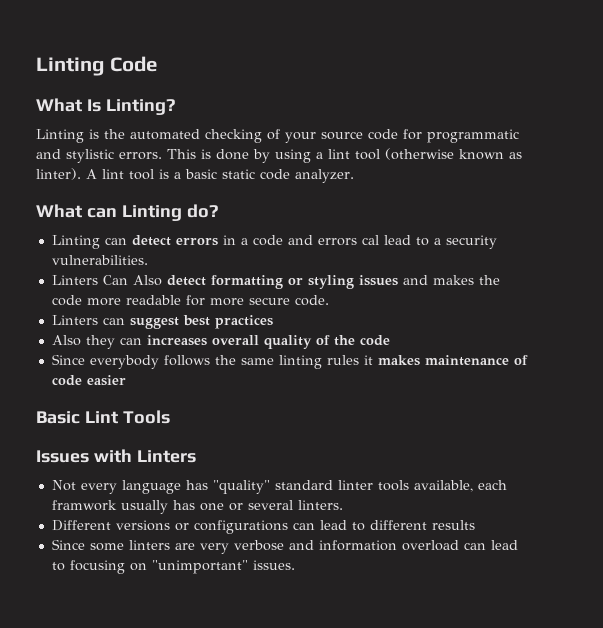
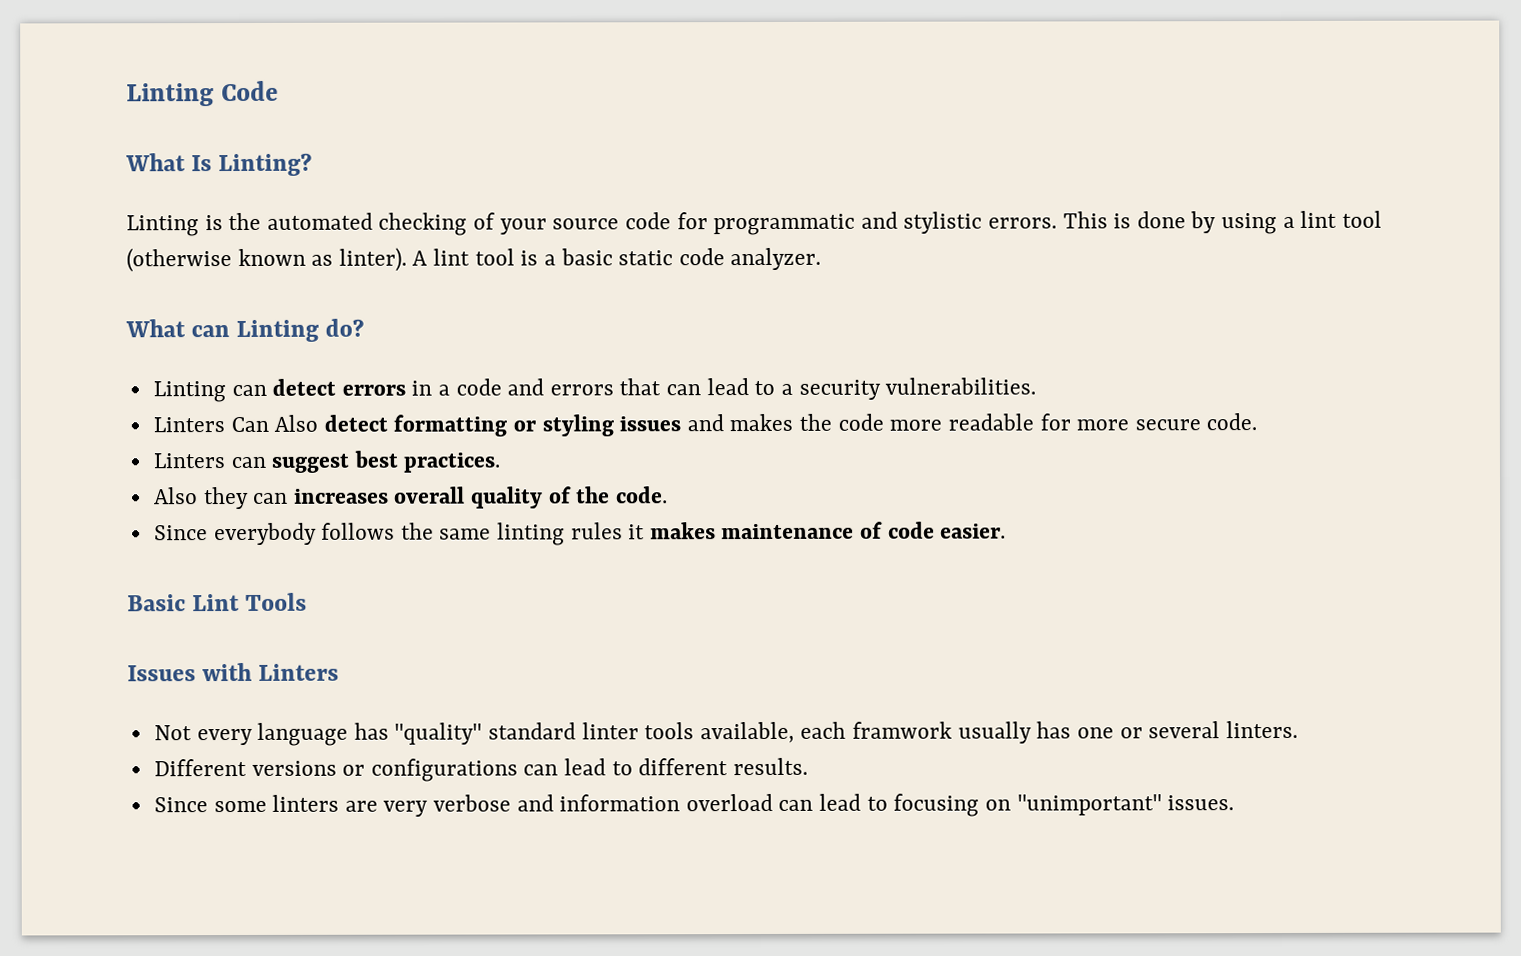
- Linting can detect errors in a code and errors cal lead to a security vulnerabilities.
+ Linting can detect errors in a code and errors that can lead to a security vulnerabilities.
- Linters can suggest best practices
+ Linters can suggest best practices.
- Also they can increases overall quality of the code
+ Also they can increases overall quality of the code.
- Since everybody follows the same linting rules it makes maintenance of code easier
+ Since everybody follows the same linting rules it makes maintenance of code easier.
- Different versions or configurations can lead to different results
+ Different versions or configurations can lead to different results.

